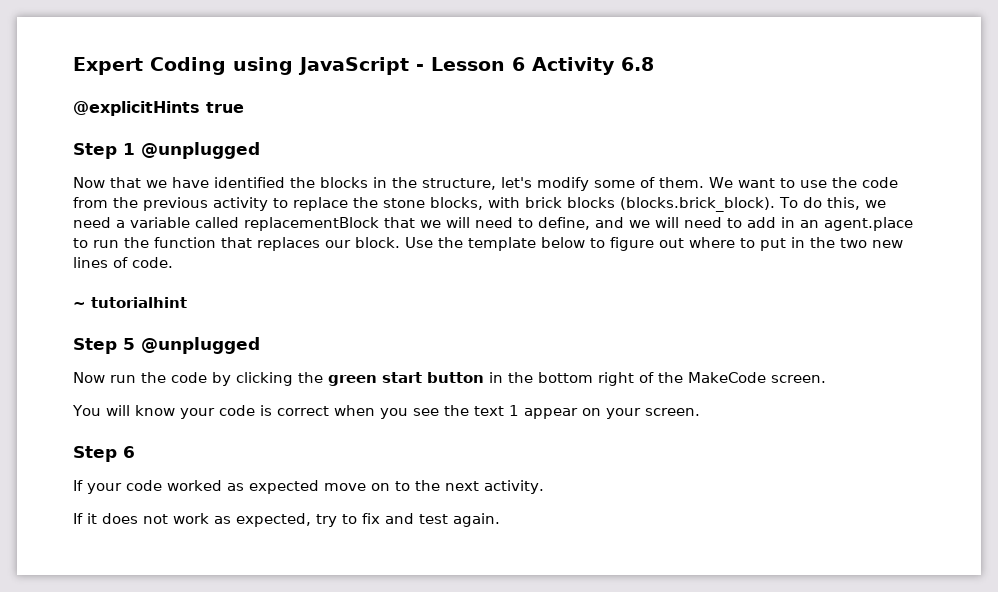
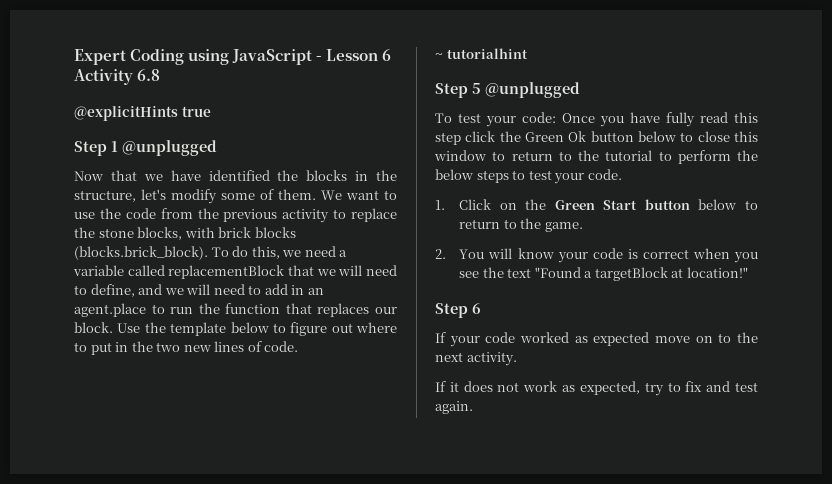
- Now run the code by clicking the green start button in the bottom right of the MakeCode screen.
- You will know your code is correct when you see the text 1 appear on your screen.
+ To test your code: Once you have fully read this step click the Green Ok button below to close this window to return to the tutorial to perform the below steps to test your code.
+ 1. Click on the Green Start button below to return to the game.
+ 2. You will know your code is correct when you see the text "Found a targetBlock at location!"

